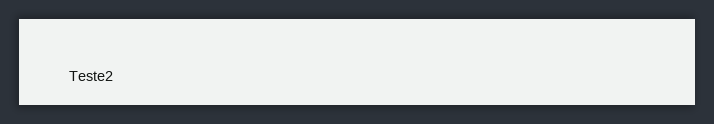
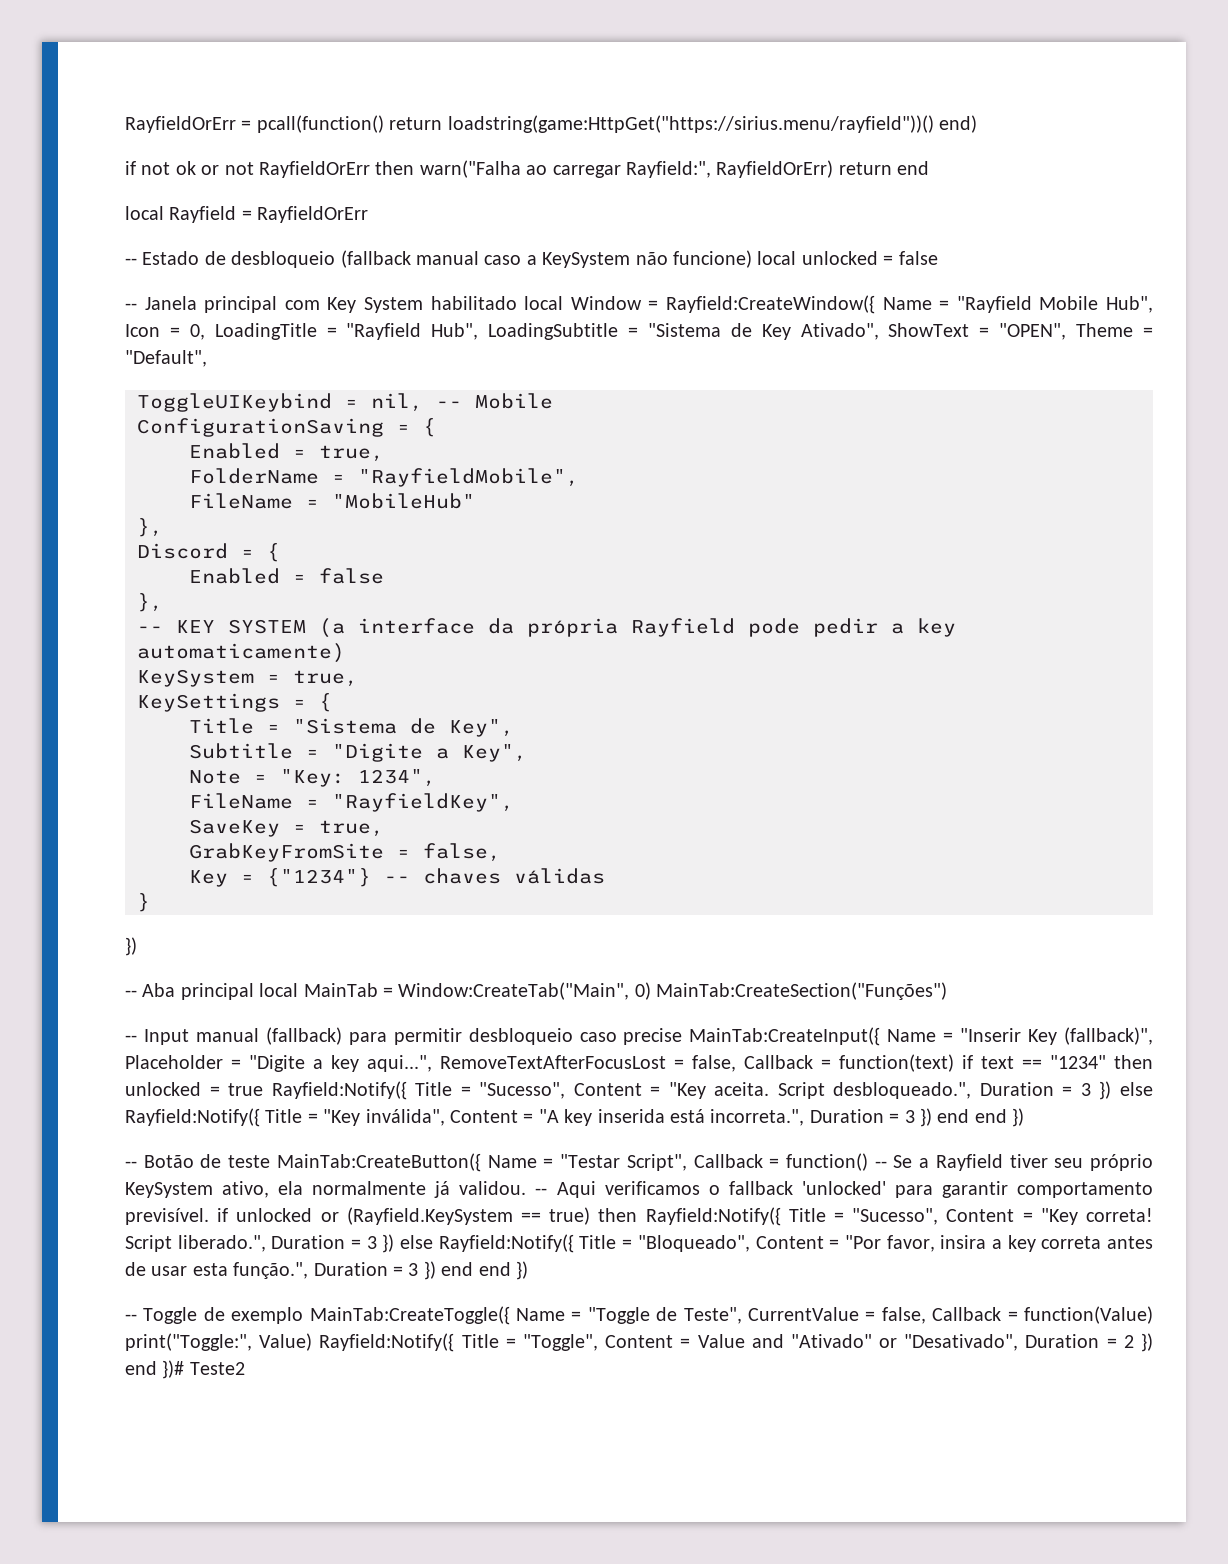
- Teste2
+ RayfieldOrErr = pcall(function() return loadstring(game:HttpGet("https://sirius.menu/rayfield"))() end)
+ if not ok or not RayfieldOrErr then warn("Falha ao carregar Rayfield:", RayfieldOrErr) return end
+ local Rayfield = RayfieldOrErr
+ -- Estado de desbloqueio (fallback manual caso a KeySystem não funcione) local unlocked = false
+ -- Janela principal com Key System habilitado local Window = Rayfield:CreateWindow({ Name = "Rayfield Mobile Hub", Icon = 0, LoadingTitle = "Rayfield Hub", LoadingSubtitle = "Sistema de Key Ativado", ShowText = "OPEN", Theme = "Default",
+ ToggleUIKeybind = nil, -- Mobile
+ ConfigurationSaving = {
+ Enabled = true,
+ FolderName = "RayfieldMobile",
+ FileName = "MobileHub"
+ },
+ Discord = {
+ Enabled = false
+ },
+ -- KEY SYSTEM (a interface da própria Rayfield pode pedir a key automaticamente)
+ KeySystem = true,
+ KeySettings = {
+ Title = "Sistema de Key",
+ Subtitle = "Digite a Key",
+ Note = "Key: 1234",
+ FileName = "RayfieldKey",
+ SaveKey = true,
+ GrabKeyFromSite = false,
+ Key = {"1234"} -- chaves válidas
+ }
+ })
+ -- Aba principal local MainTab = Window:CreateTab("Main", 0) MainTab:CreateSection("Funções")
+ -- Input manual (fallback) para permitir desbloqueio caso precise MainTab:CreateInput({ Name = "Inserir Key (fallback)", Placeholder = "Digite a key aqui...", RemoveTextAfterFocusLost = false, Callback = function(text) if text == "1234" then unlocked = true Rayfield:Notify({ Title = "Sucesso", Content = "Key aceita. Script desbloqueado.", Duration = 3 }) else Rayfield:Notify({ Title = "Key inválida", Content = "A key inserida está incorreta.", Duration = 3 }) end end })
+ -- Botão de teste MainTab:CreateButton({ Name = "Testar Script", Callback = function() -- Se a Rayfield tiver seu próprio KeySystem ativo, ela normalmente já validou. -- Aqui verificamos o fallback 'unlocked' para garantir comportamento previsível. if unlocked or (Rayfield.KeySystem == true) then Rayfield:Notify({ Title = "Sucesso", Content = "Key correta! Script liberado.", Duration = 3 }) else Rayfield:Notify({ Title = "Bloqueado", Content = "Por favor, insira a key correta antes de usar esta função.", Duration = 3 }) end end })
+ -- Toggle de exemplo MainTab:CreateToggle({ Name = "Toggle de Teste", CurrentValue = false, Callback = function(Value) print("Toggle:", Value) Rayfield:Notify({ Title = "Toggle", Content = Value and "Ativado" or "Desativado", Duration = 2 }) end })# Teste2

